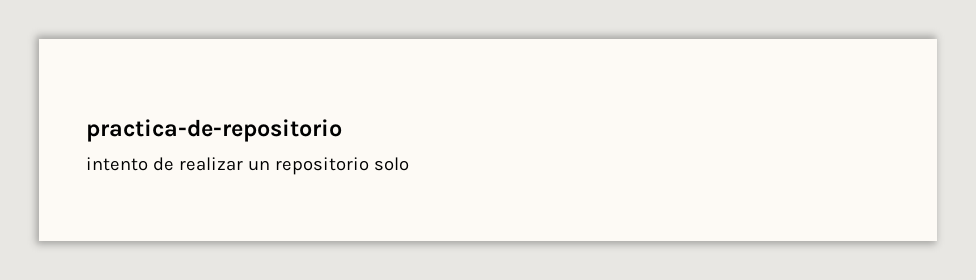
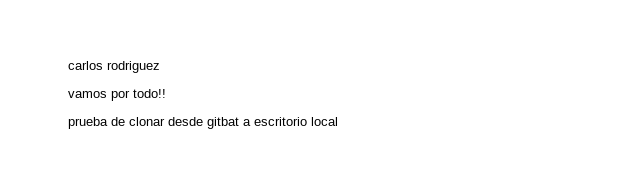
- practica-de-repositorio
- intento de realizar un repositorio solo
+ carlos rodriguez
+ vamos por todo!!
+ prueba de clonar desde gitbat a escritorio local

